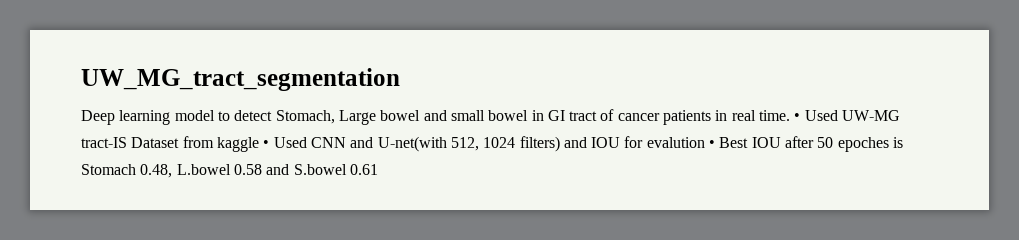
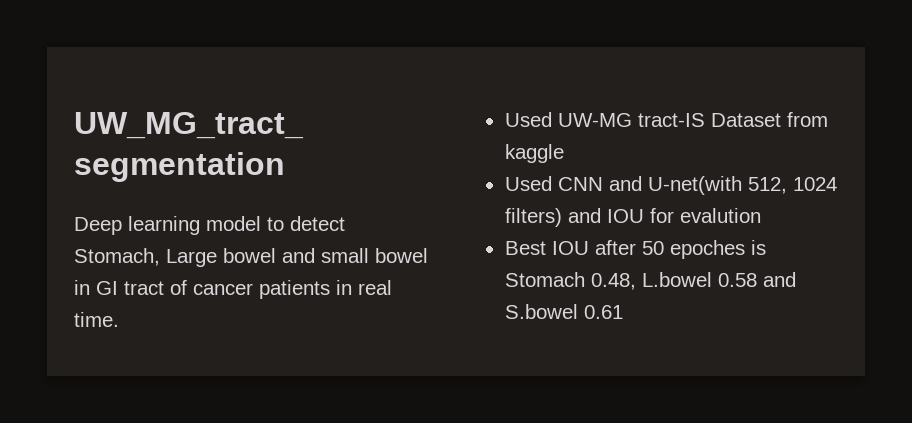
- Deep learning model to detect Stomach, Large bowel and small bowel in GI tract of cancer patients in real time. • Used UW-MG tract-IS Dataset from kaggle • Used CNN and U-net(with 512, 1024 filters) and IOU for evalution • Best IOU after 50 epoches is Stomach 0.48, L.bowel 0.58 and S.bowel 0.61
+ Deep learning model to detect Stomach, Large bowel and small bowel in GI tract of cancer patients in real time.
+ Used UW-MG tract-IS Dataset from kaggle
+ Used CNN and U-net(with 512, 1024 filters) and IOU for evalution
+ Best IOU after 50 epoches is Stomach 0.48, L.bowel 0.58 and S.bowel 0.61

